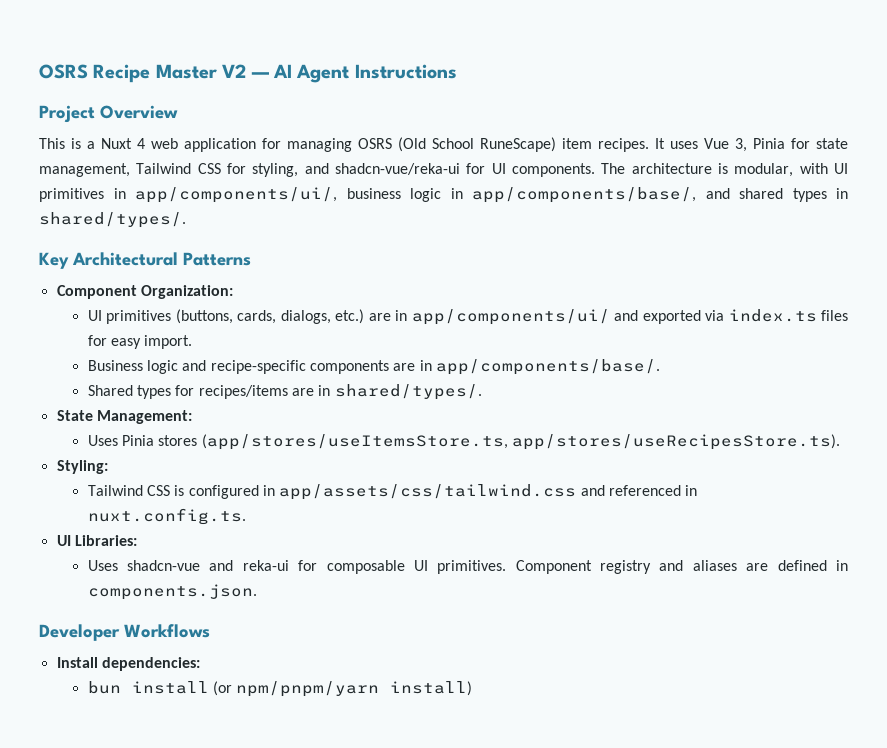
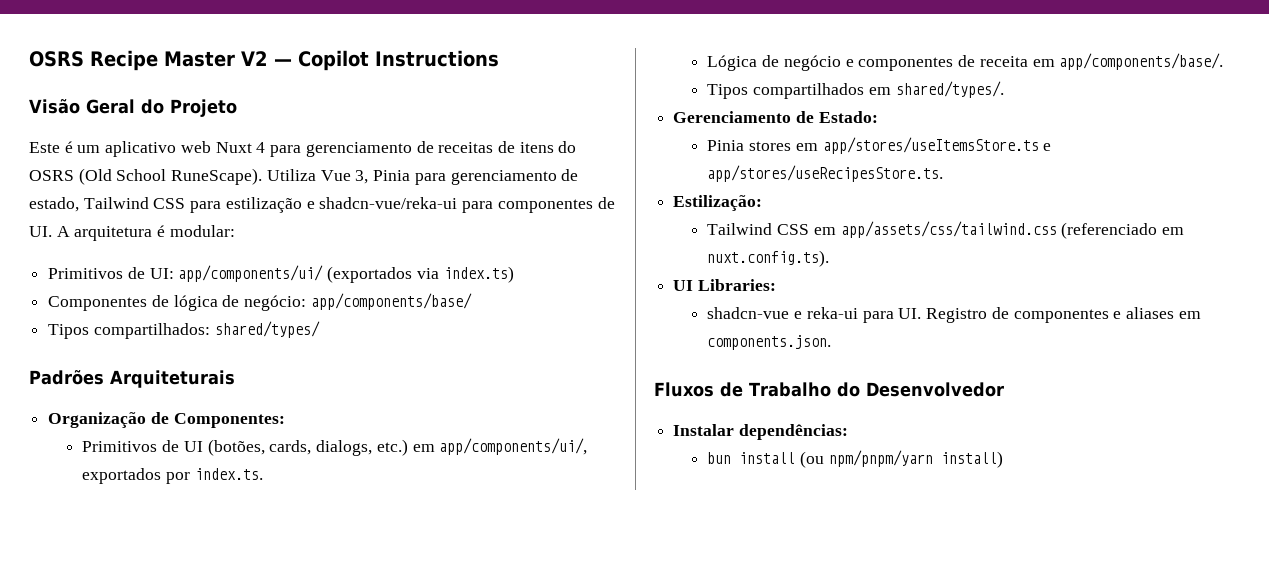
- OSRS Recipe Master V2 — AI Agent Instructions
+ OSRS Recipe Master V2 — Copilot Instructions
- Project Overview
- This is a Nuxt 4 web application for managing OSRS (Old School RuneScape) item recipes. It uses Vue 3, Pinia for state management, Tailwind CSS for styling, and shadcn-vue/reka-ui for UI components. The architecture is modular, with UI primitives in app/components/ui/, business logic in app/components/base/, and shared types in shared/types/.
- Key Architectural Patterns
- Component Organization:
- UI primitives (buttons, cards, dialogs, etc.) are in app/components/ui/ and exported via index.ts files for easy import.
- Business logic and recipe-specific components are in app/components/base/.
- Shared types for recipes/items are in shared/types/.
- State Management:
- Uses Pinia stores (app/stores/useItemsStore.ts, app/stores/useRecipesStore.ts).
- Styling:
- Tailwind CSS is configured in app/assets/css/tailwind.css and referenced in nuxt.config.ts.
+ Visão Geral do Projeto
+ Este é um aplicativo web Nuxt 4 para gerenciamento de receitas de itens do OSRS (Old School RuneScape). Utiliza Vue 3, Pinia para gerenciamento de estado, Tailwind CSS para estilização e shadcn-vue/reka-ui para componentes de UI. A arquitetura é modular:
+ Primitivos de UI: app/components/ui/ (exportados via index.ts)
+ Componentes de lógica de negócio: app/components/base/
+ Tipos compartilhados: shared/types/
+ Padrões Arquiteturais
+ Organização de Componentes:
+ Primitivos de UI (botões, cards, dialogs, etc.) em app/components/ui/, exportados por index.ts.
+ Lógica de negócio e componentes de receita em app/components/base/.
+ Tipos compartilhados em shared/types/.
+ Gerenciamento de Estado:
+ Pinia stores em app/stores/useItemsStore.ts e app/stores/useRecipesStore.ts.
+ Estilização:
+ Tailwind CSS em app/assets/css/tailwind.css (referenciado em nuxt.config.ts).
  UI Libraries:
- Uses shadcn-vue and reka-ui for composable UI primitives. Component registry and aliases are defined in components.json.
- Developer Workflows
- Install dependencies:
+ shadcn-vue e reka-ui para UI. Registro de componentes e aliases em components.json.
+ Fluxos de Trabalho do Desenvolvedor
+ Instalar dependências:
- bun install (or npm/pnpm/yarn install)
+ bun install (ou npm/pnpm/yarn install)

